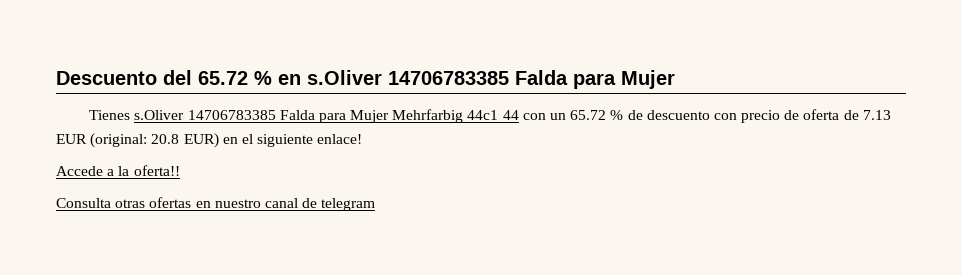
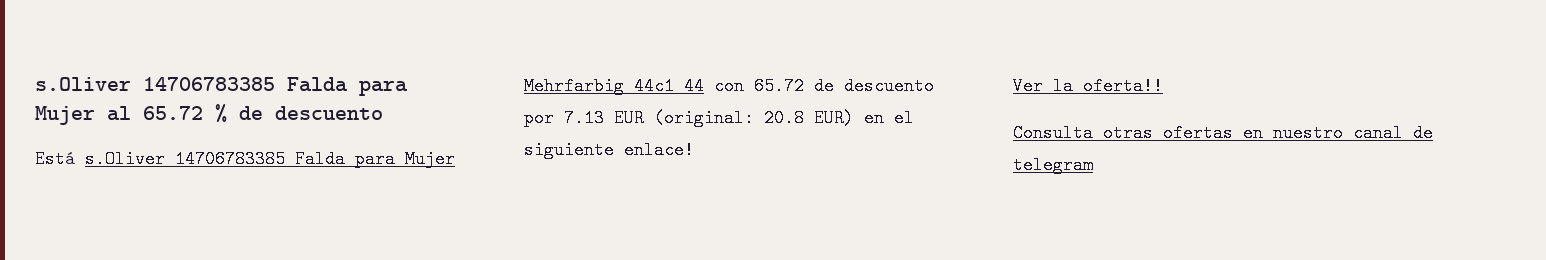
- Descuento del 65.72 % en s.Oliver 14706783385 Falda para Mujer
- Tienes s.Oliver 14706783385 Falda para Mujer Mehrfarbig 44c1 44 con un 65.72 % de descuento con precio de oferta de 7.13 EUR (original: 20.8 EUR) en el siguiente enlace!
+ s.Oliver 14706783385 Falda para Mujer al 65.72 % de descuento
+ Está s.Oliver 14706783385 Falda para Mujer Mehrfarbig 44c1 44 con 65.72 de descuento por 7.13 EUR (original: 20.8 EUR) en el siguiente enlace!
- Accede a la oferta!!
+ Ver la oferta!!

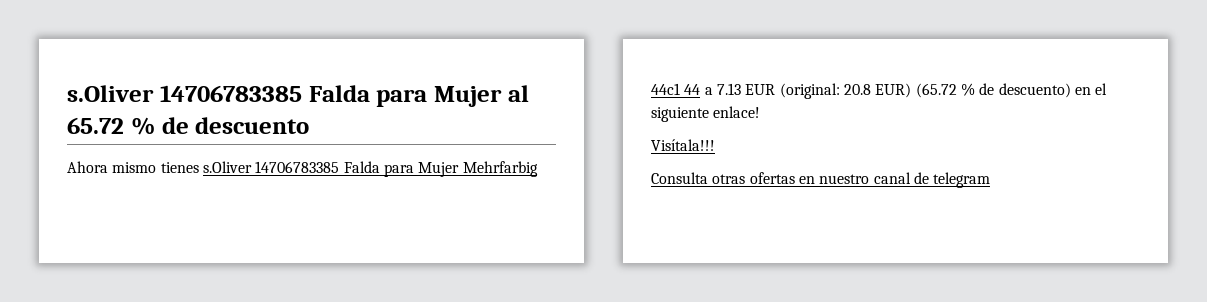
- Está s.Oliver 14706783385 Falda para Mujer Mehrfarbig 44c1 44 con 65.72 de descuento por 7.13 EUR (original: 20.8 EUR) en el siguiente enlace!
+ Ahora mismo tienes s.Oliver 14706783385 Falda para Mujer Mehrfarbig 44c1 44 a 7.13 EUR (original: 20.8 EUR) (65.72 % de descuento) en el siguiente enlace!
- Ver la oferta!!
+ Visítala!!!

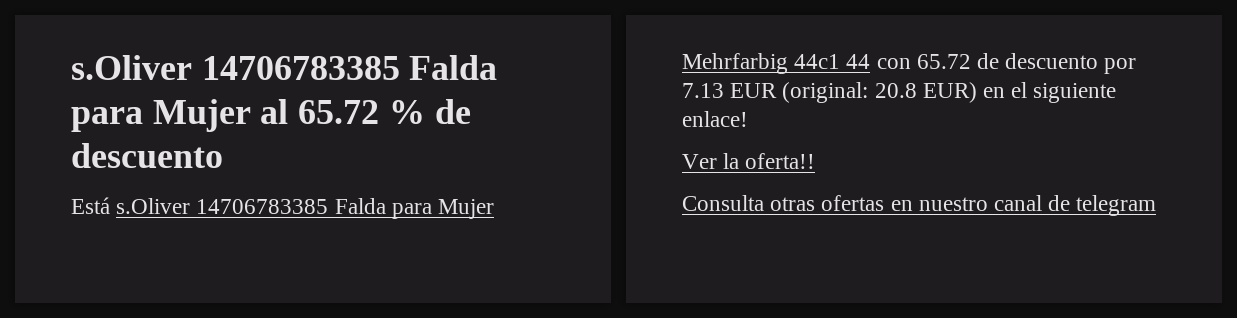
- Ahora mismo tienes s.Oliver 14706783385 Falda para Mujer Mehrfarbig 44c1 44 a 7.13 EUR (original: 20.8 EUR) (65.72 % de descuento) en el siguiente enlace!
+ Está s.Oliver 14706783385 Falda para Mujer Mehrfarbig 44c1 44 con 65.72 de descuento por 7.13 EUR (original: 20.8 EUR) en el siguiente enlace!
- Visítala!!!
+ Ver la oferta!!

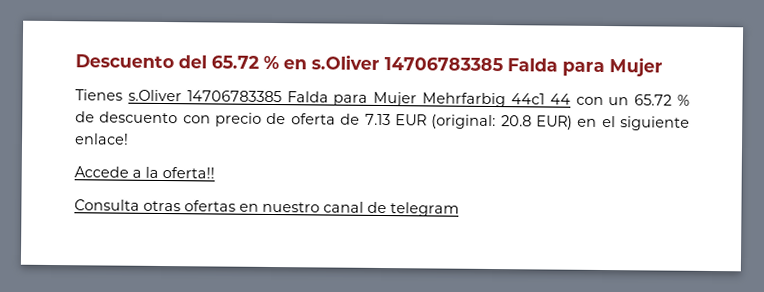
- s.Oliver 14706783385 Falda para Mujer al 65.72 % de descuento
- Está s.Oliver 14706783385 Falda para Mujer Mehrfarbig 44c1 44 con 65.72 de descuento por 7.13 EUR (original: 20.8 EUR) en el siguiente enlace!
+ Descuento del 65.72 % en s.Oliver 14706783385 Falda para Mujer
+ Tienes s.Oliver 14706783385 Falda para Mujer Mehrfarbig 44c1 44 con un 65.72 % de descuento con precio de oferta de 7.13 EUR (original: 20.8 EUR) en el siguiente enlace!
- Ver la oferta!!
+ Accede a la oferta!!

